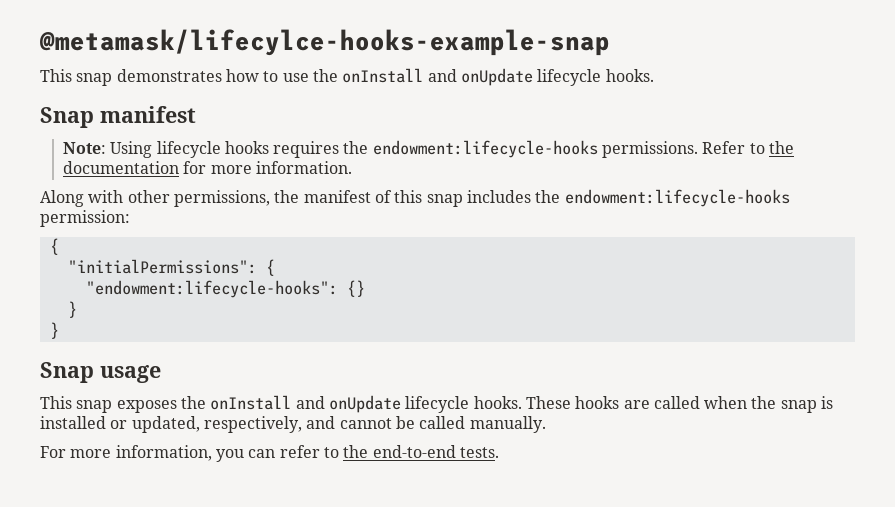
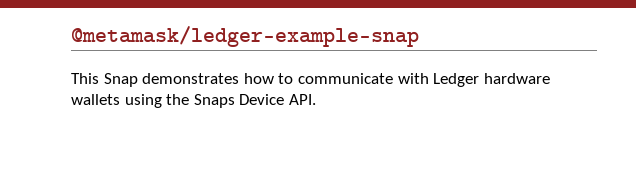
- @metamask/lifecylce-hooks-example-snap
- This snap demonstrates how to use the onInstall and onUpdate lifecycle hooks.
- Snap manifest
- Note: Using lifecycle hooks requires the endowment:lifecycle-hooks permissions. Refer to the documentation for more information.
- Along with other permissions, the manifest of this snap includes the endowment:lifecycle-hooks permission:
- {
- "initialPermissions": {
- "endowment:lifecycle-hooks": {}
- }
- }
- Snap usage
- This snap exposes the onInstall and onUpdate lifecycle hooks. These hooks are called when the snap is installed or updated, respectively, and cannot be called manually.
- For more information, you can refer to the end-to-end tests.
+ @metamask/ledger-example-snap
+ This Snap demonstrates how to communicate with Ledger hardware wallets using the Snaps Device API.

